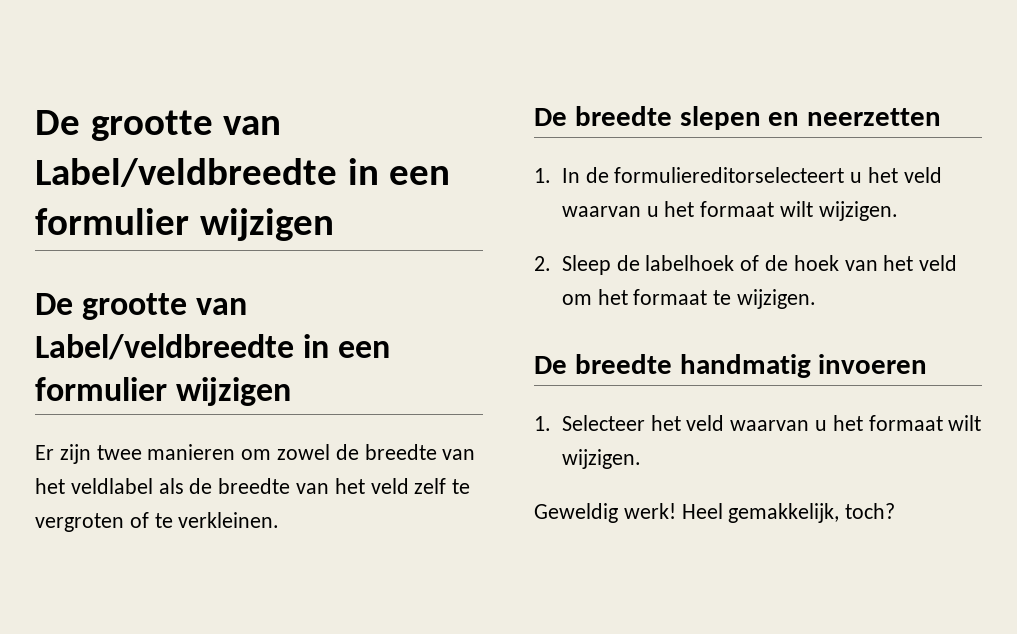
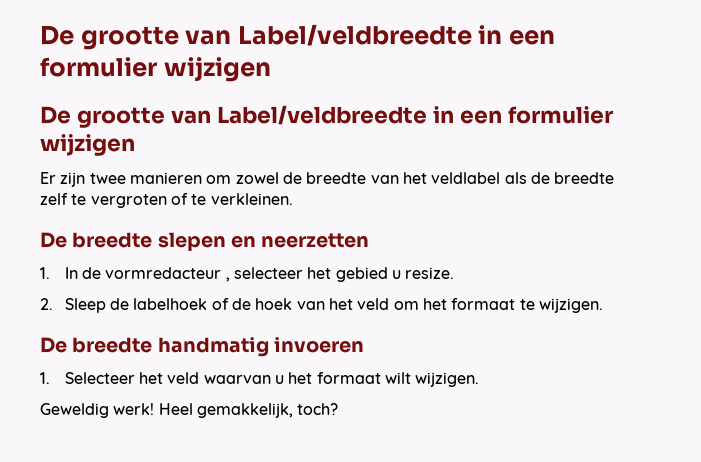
- Er zijn twee manieren om zowel de breedte van het veldlabel als de breedte van het veld zelf te vergroten of te verkleinen.
+ Er zijn twee manieren om zowel de breedte van het veldlabel als de breedte zelf te vergroten of te verkleinen.
- 1. In de formuliereditorselecteert u het veld waarvan u het formaat wilt wijzigen.
+ 1. In de vormredacteur , selecteer het gebied u resize.

